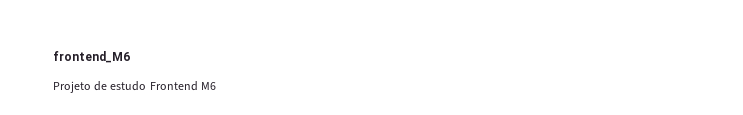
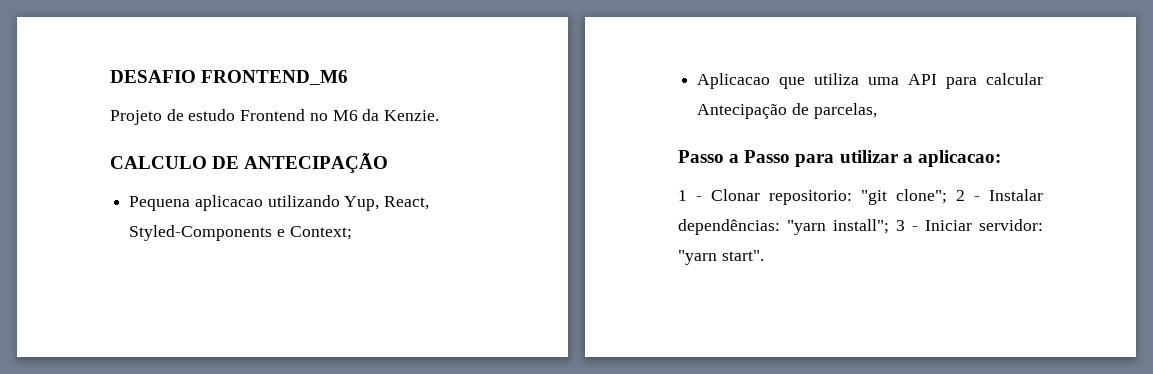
- frontend_M6
+ DESAFIO FRONTEND_M6
- Projeto de estudo Frontend M6
+ Projeto de estudo Frontend no M6 da Kenzie.
+ CALCULO DE ANTECIPAÇÃO
+ Pequena aplicacao utilizando Yup, React, Styled-Components e Context;
+ Aplicacao que utiliza uma API para calcular Antecipação de parcelas,
+ Passo a Passo para utilizar a aplicacao:
+ 1 - Clonar repositorio: "git clone"; 2 - Instalar dependências: "yarn install"; 3 - Iniciar servidor: "yarn start".

